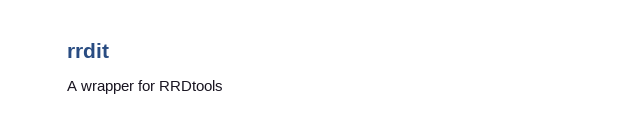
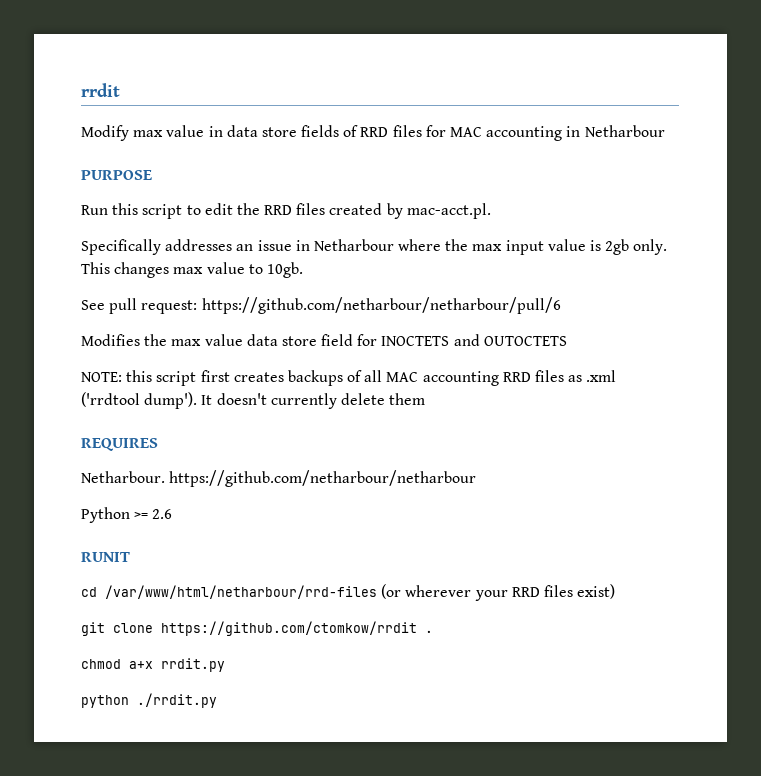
- A wrapper for RRDtools
+ Modify max value in data store fields of RRD files for MAC accounting in Netharbour
+ PURPOSE
+ Run this script to edit the RRD files created by mac-acct.pl.
+ Specifically addresses an issue in Netharbour where the max input value is 2gb only. This changes max value to 10gb.
+ See pull request: https://github.com/netharbour/netharbour/pull/6
+ Modifies the max value data store field for INOCTETS and OUTOCTETS
+ NOTE: this script first creates backups of all MAC accounting RRD files as .xml ('rrdtool dump'). It doesn't currently delete them
+ REQUIRES
+ Netharbour. https://github.com/netharbour/netharbour
+ Python >= 2.6
+ RUNIT
+ cd /var/www/html/netharbour/rrd-files (or wherever your RRD files exist)
+ git clone https://github.com/ctomkow/rrdit .
+ chmod a+x rrdit.py
+ python ./rrdit.py

